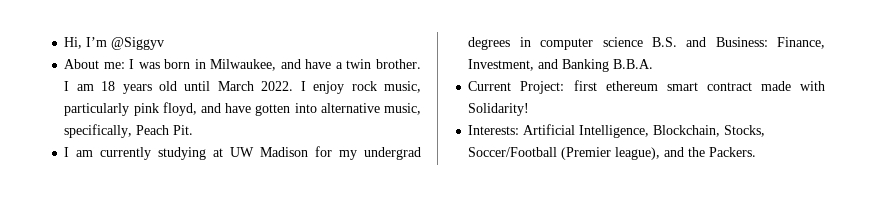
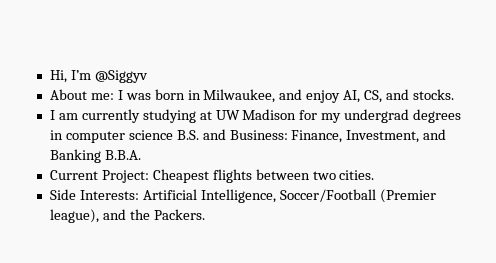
- About me: I was born in Milwaukee, and have a twin brother. I am 18 years old until March 2022. I enjoy rock music, particularly pink floyd, and have gotten into alternative music, specifically, Peach Pit.
+ About me: I was born in Milwaukee, and enjoy AI, CS, and stocks.
- Current Project: first ethereum smart contract made with Solidarity!
- Interests: Artificial Intelligence, Blockchain, Stocks, Soccer/Football (Premier league), and the Packers.
+ Current Project: Cheapest flights between two cities.
+ Side Interests: Artificial Intelligence, Soccer/Football (Premier league), and the Packers.

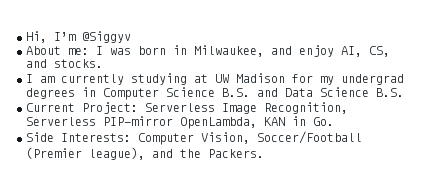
- I am currently studying at UW Madison for my undergrad degrees in computer science B.S. and Business: Finance, Investment, and Banking B.B.A.
- Current Project: Cheapest flights between two cities.
+ I am currently studying at UW Madison for my undergrad degrees in Computer Science B.S. and Data Science B.S.
+ Current Project: Serverless Image Recognition, Serverless PIP-mirror OpenLambda, KAN in Go.
- Side Interests: Artificial Intelligence, Soccer/Football (Premier league), and the Packers.
+ Side Interests: Computer Vision, Soccer/Football (Premier league), and the Packers.

